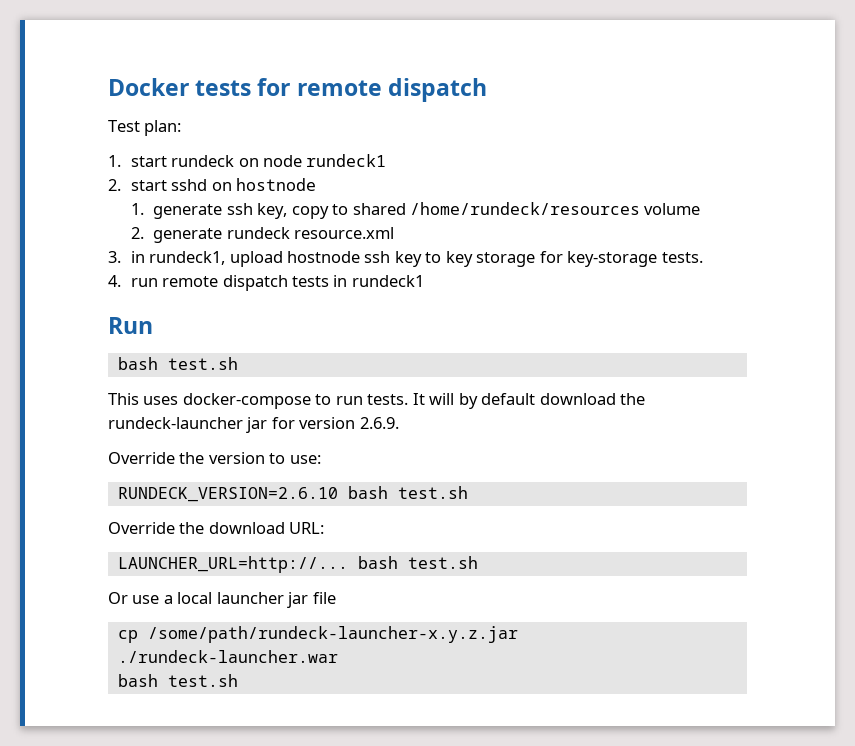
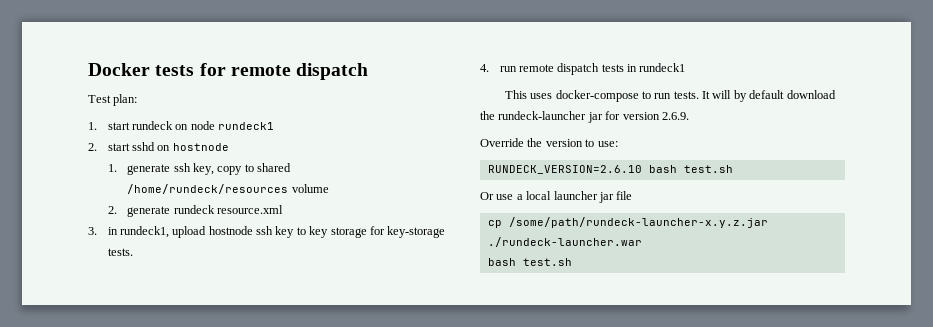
- Run
- bash test.sh
- Override the download URL:
- LAUNCHER_URL=http://... bash test.sh

